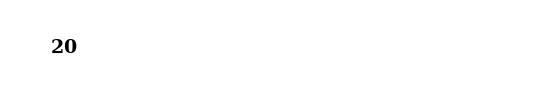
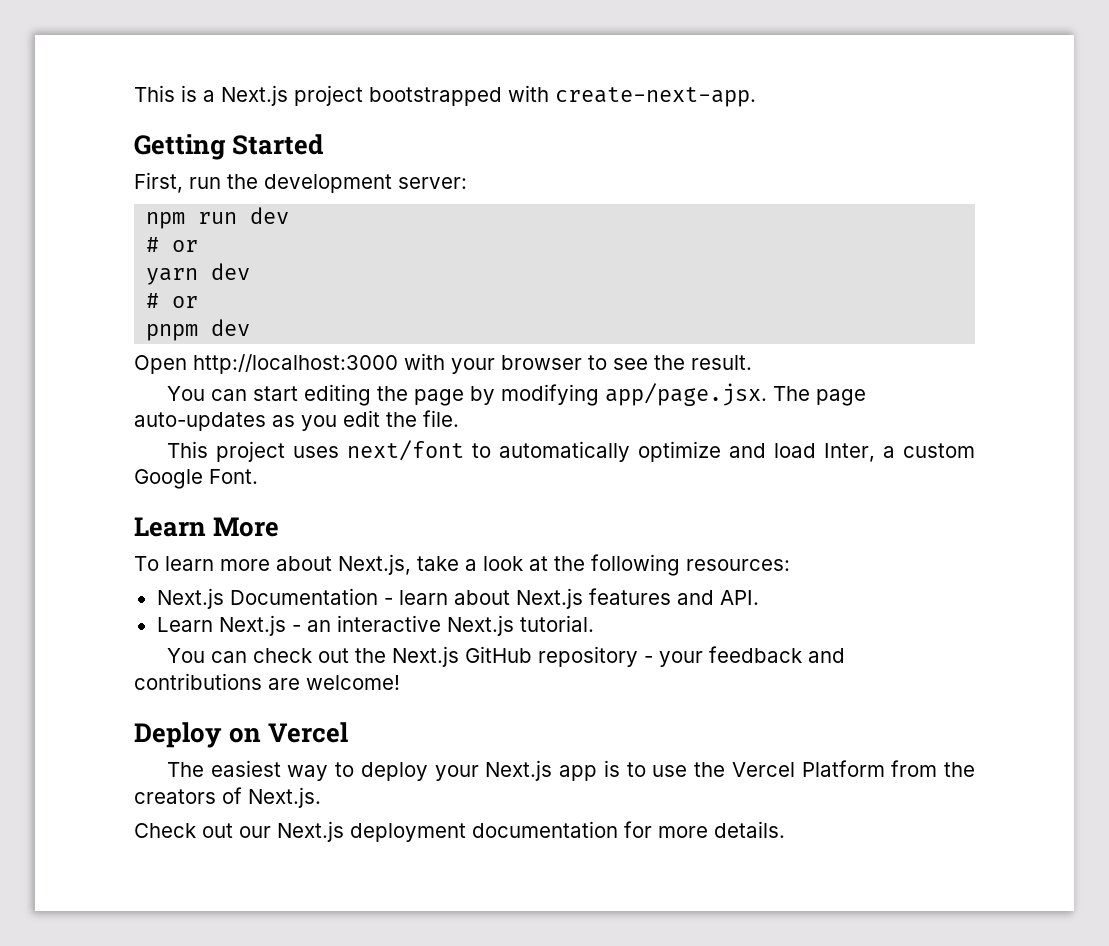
- 20
+ This is a Next.js project bootstrapped with create-next-app.
+ Getting Started
+ First, run the development server:
+ npm run dev
+ # or
+ yarn dev
+ # or
+ pnpm dev
+ Open http://localhost:3000 with your browser to see the result.
+ You can start editing the page by modifying app/page.jsx. The page auto-updates as you edit the file.
+ This project uses next/font to automatically optimize and load Inter, a custom Google Font.
+ Learn More
+ To learn more about Next.js, take a look at the following resources:
+ Next.js Documentation - learn about Next.js features and API.
+ Learn Next.js - an interactive Next.js tutorial.
+ You can check out the Next.js GitHub repository - your feedback and contributions are welcome!
+ Deploy on Vercel
+ The easiest way to deploy your Next.js app is to use the Vercel Platform from the creators of Next.js.
+ Check out our Next.js deployment documentation for more details.

